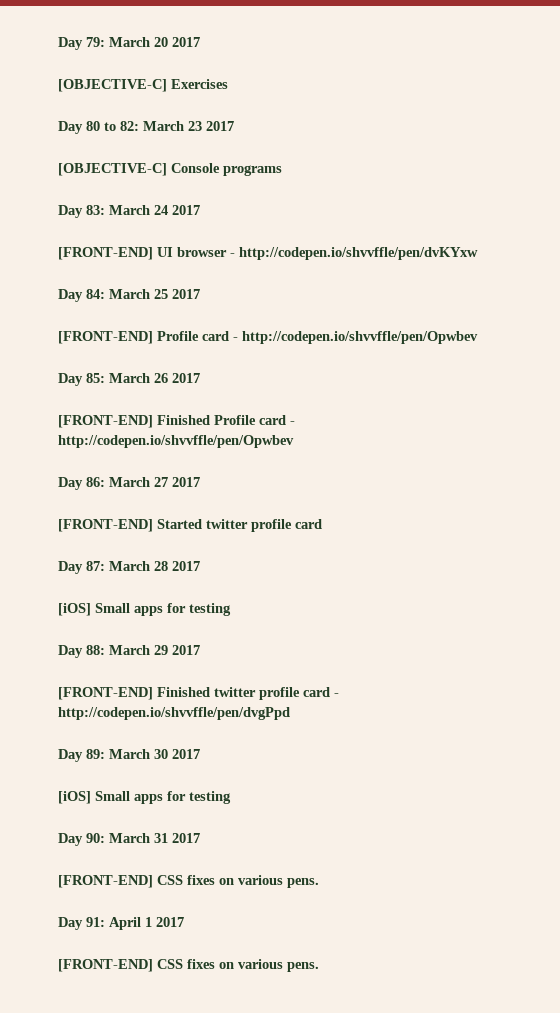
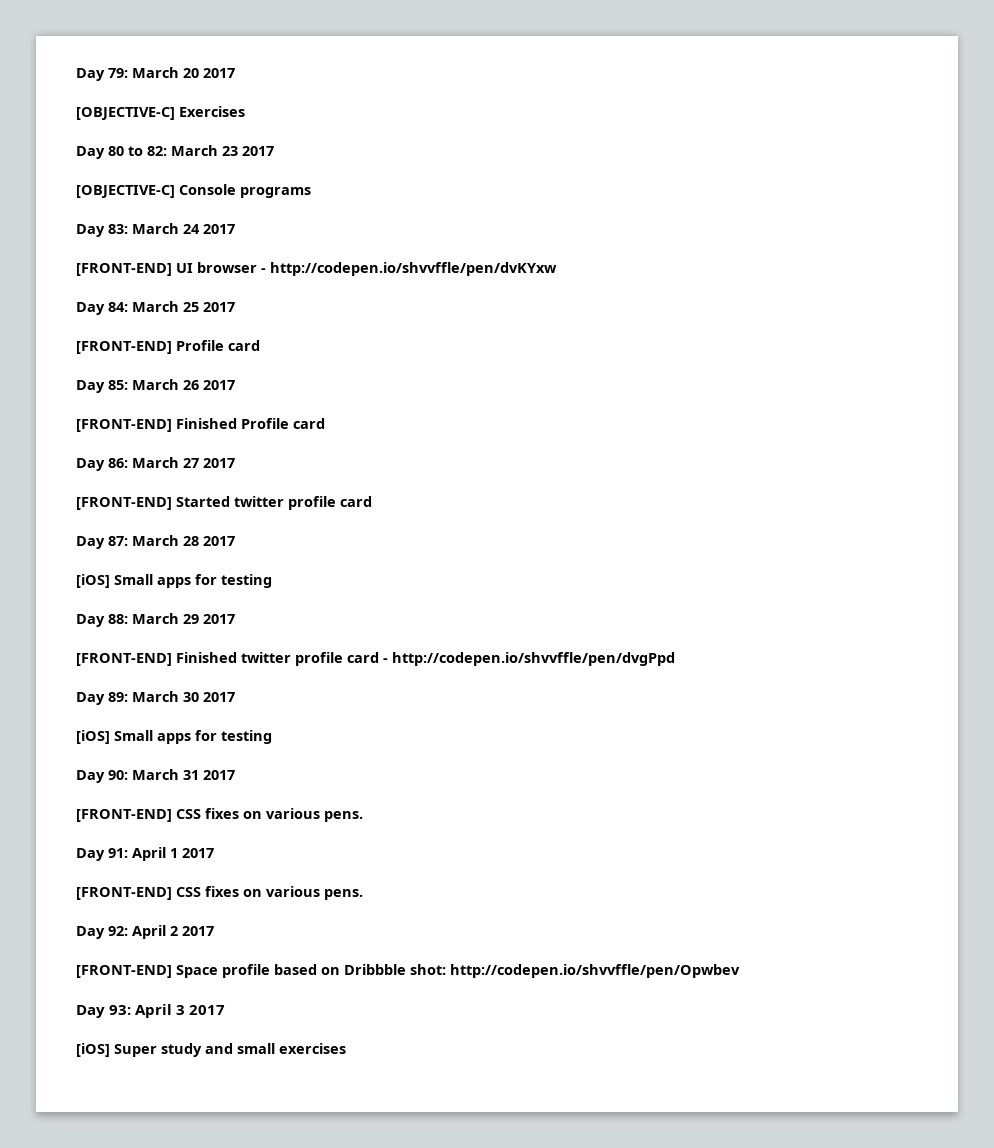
- [FRONT-END] Profile card - http://codepen.io/shvvffle/pen/Opwbev
+ [FRONT-END] Profile card
- [FRONT-END] Finished Profile card - http://codepen.io/shvvffle/pen/Opwbev
+ [FRONT-END] Finished Profile card
+ Day 92: April 2 2017
+ [FRONT-END] Space profile based on Dribbble shot: http://codepen.io/shvvffle/pen/Opwbev
+ Day 93: April 3 2017
+ [iOS] Super study and small exercises

